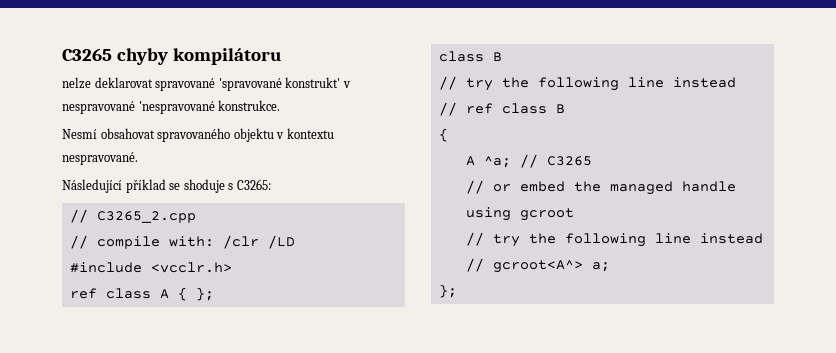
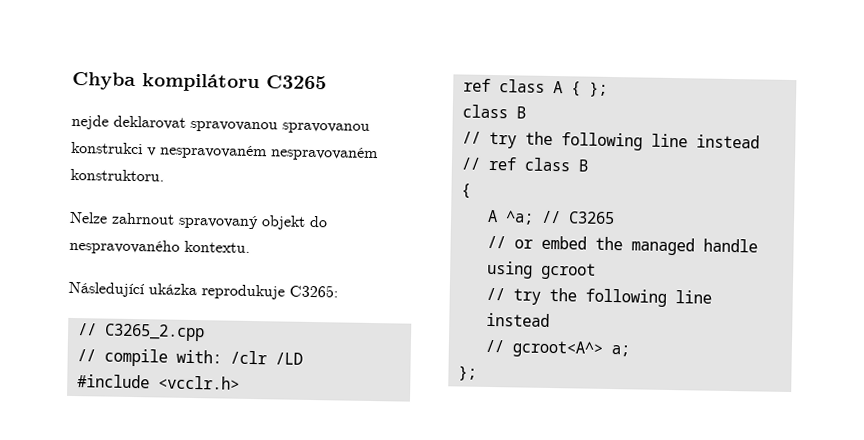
- C3265 chyby kompilátoru
- nelze deklarovat spravované 'spravované konstrukt' v nespravované 'nespravované konstrukce.
- Nesmí obsahovat spravovaného objektu v kontextu nespravované.
- Následující příklad se shoduje s C3265:
+ Chyba kompilátoru C3265
+ nejde deklarovat spravovanou spravovanou konstrukci v nespravovaném nespravovaném konstruktoru.
+ Nelze zahrnout spravovaný objekt do nespravovaného kontextu.
+ Následující ukázka reprodukuje C3265:

